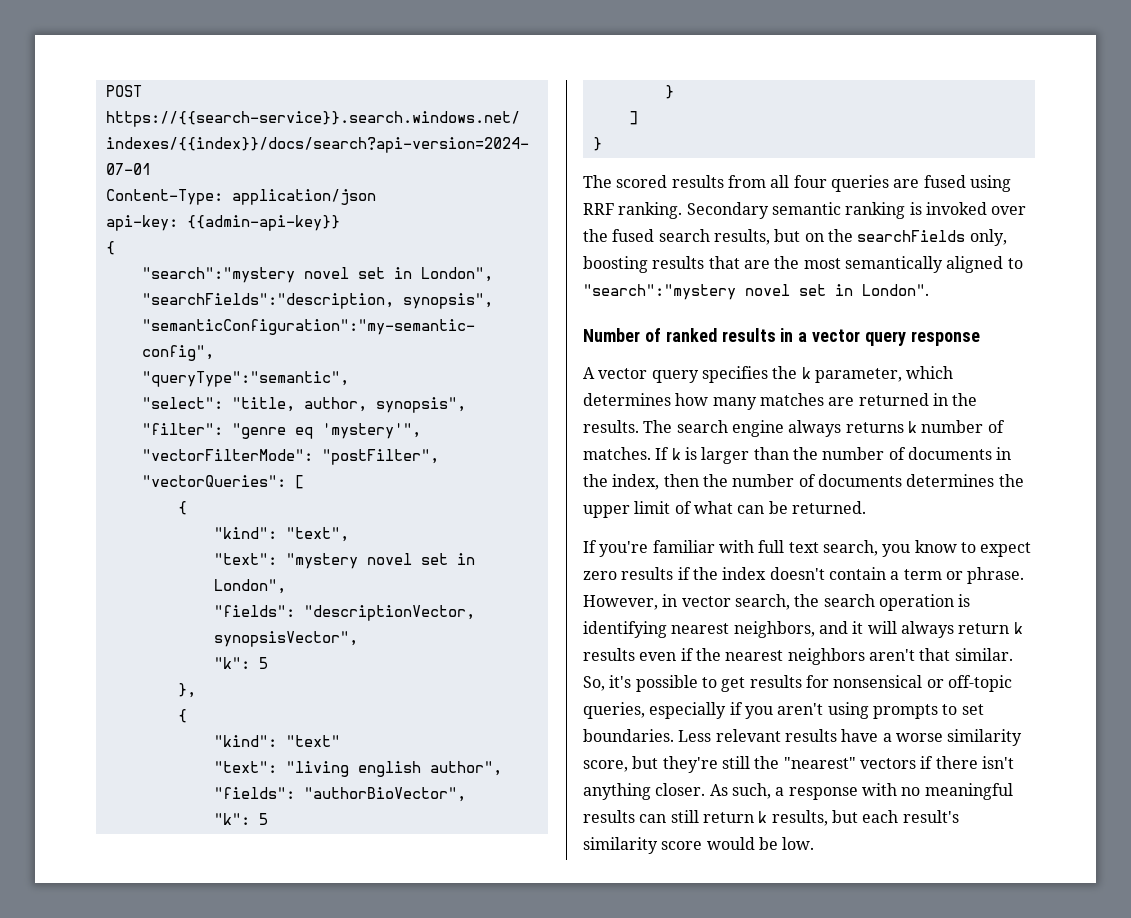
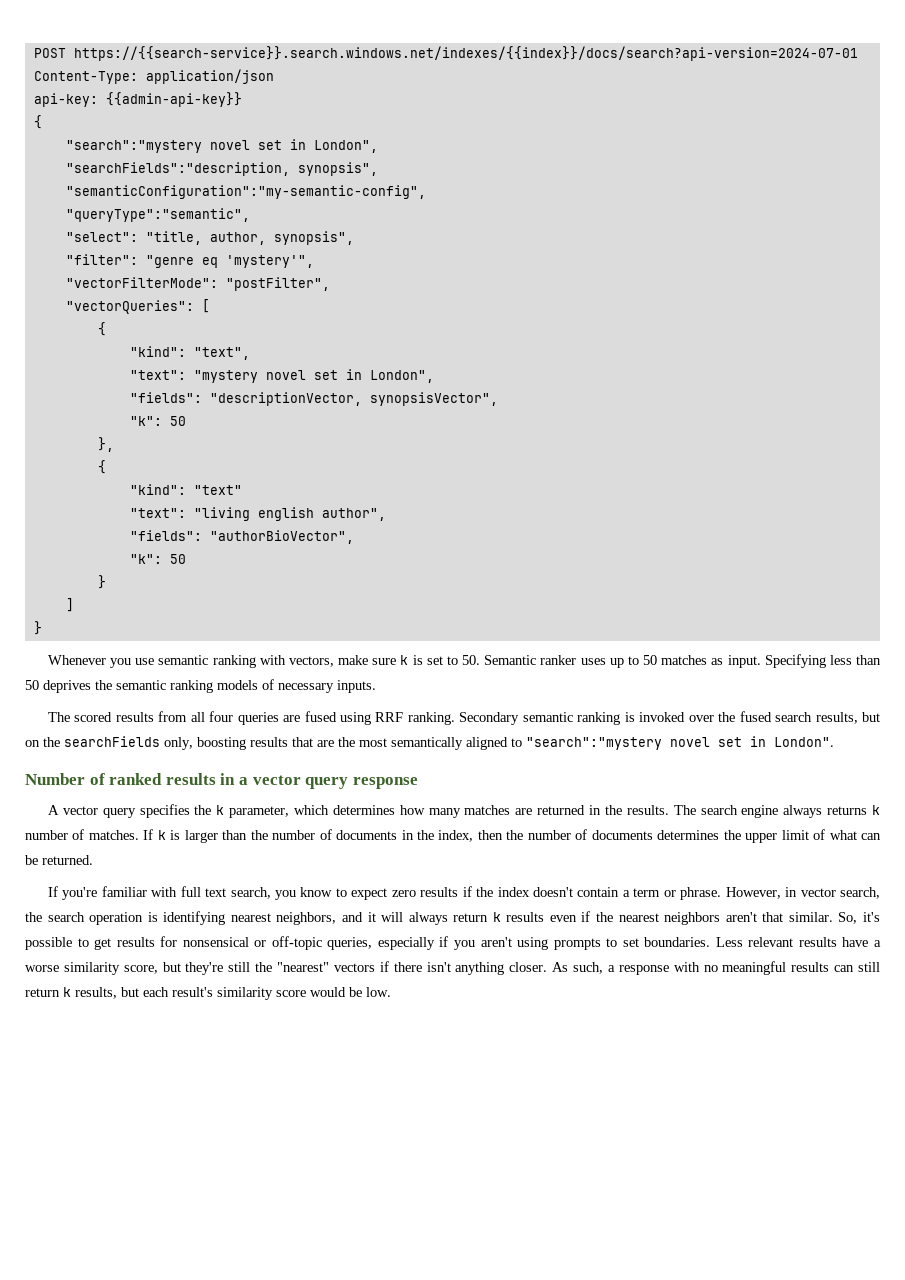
  "fields": "descriptionVector, synopsisVector",
- "k": 5
+ "k": 50
  "fields": "authorBioVector",
- "k": 5
+ "k": 50
+ Whenever you use semantic ranking with vectors, make sure k is set to 50. Semantic ranker uses up to 50 matches as input. Specifying less than 50 deprives the semantic ranking models of necessary inputs.

